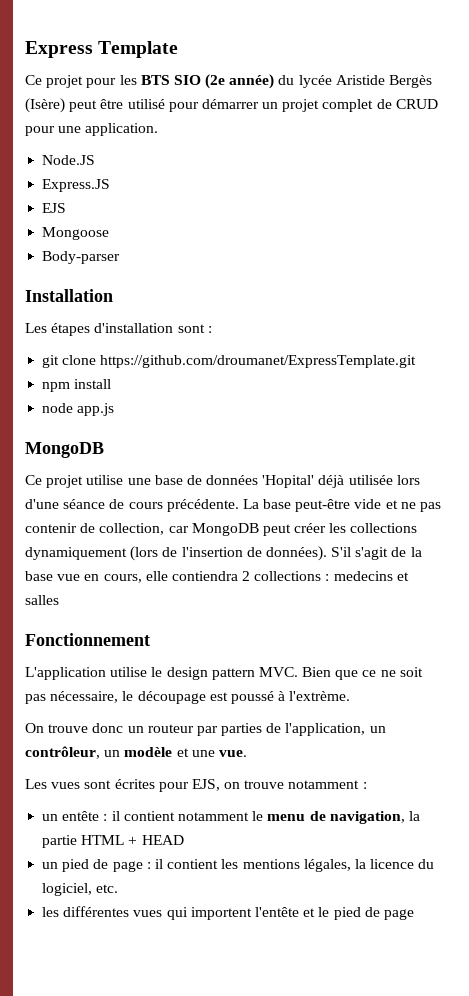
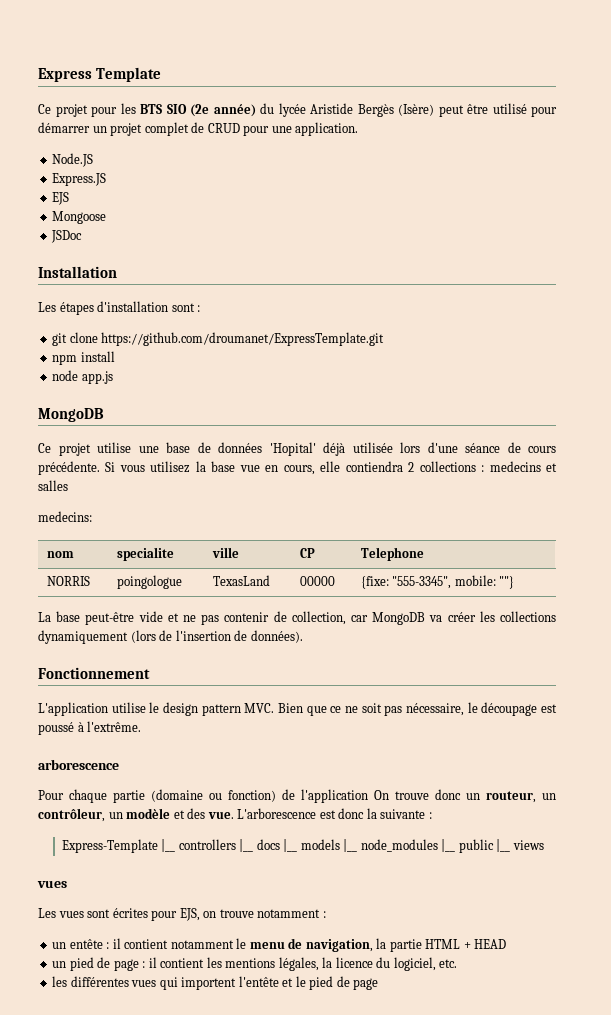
- Body-parser
+ JSDoc
- La base peut-être vide et ne pas contenir de collection, car MongoDB peut créer les collections dynamiquement (lors de l'insertion de données). S'il s'agit de la base vue en cours, elle contiendra 2 collections : medecins et salles
+ Si vous utilisez la base vue en cours, elle contiendra 2 collections : medecins et salles
+ medecins:
+ nom | specialite | ville | CP | Telephone
+ NORRIS | poingologue | TexasLand | 00000 | {fixe: "555-3345", mobile: ""}
+ La base peut-être vide et ne pas contenir de collection, car MongoDB va créer les collections dynamiquement (lors de l'insertion de données).
- L'application utilise le design pattern MVC. Bien que ce ne soit pas nécessaire, le découpage est poussé à l'extrème.
- On trouve donc un routeur par parties de l'application, un contrôleur, un modèle et une vue.
+ L'application utilise le design pattern MVC. Bien que ce ne soit pas nécessaire, le découpage est poussé à l'extrême.
+ arborescence
+ Pour chaque partie (domaine ou fonction) de l'application On trouve donc un routeur, un contrôleur, un modèle et des vue. L'arborescence est donc la suivante :
+ Express-Template |__ controllers |__ docs |__ models |__ node_modules |__ public |__ views
+ vues

